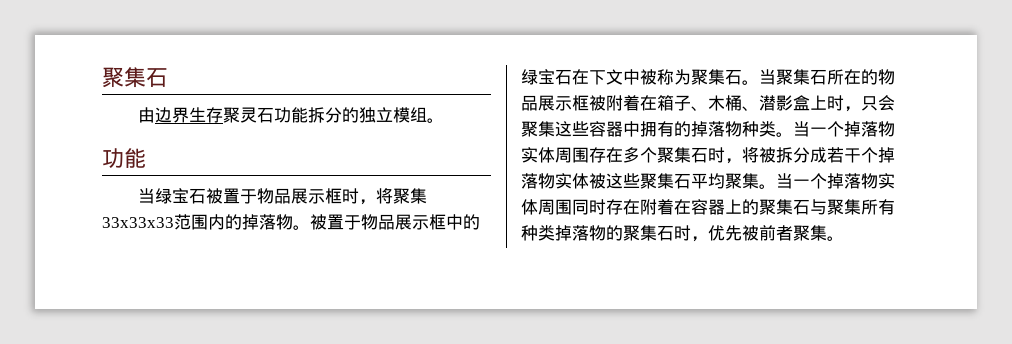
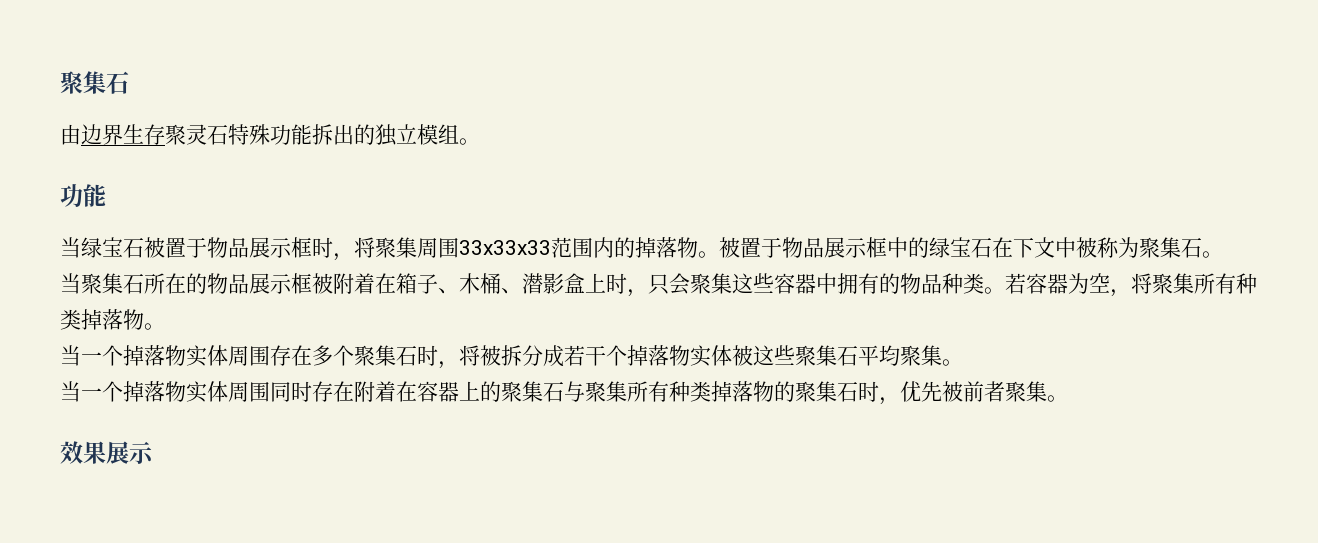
- 由边界生存聚灵石功能拆分的独立模组。
+ 由边界生存聚灵石特殊功能拆出的独立模组。
- 当绿宝石被置于物品展示框时，将聚集33x33x33范围内的掉落物。
+ 当绿宝石被置于物品展示框时，将聚集周围33x33x33范围内的掉落物。
- 被置于物品展示框中的绿宝石在下文中被称为聚集石。当聚集石所在的物品展示框被附着在箱子、木桶、潜影盒上时，只会聚集这些容器中拥有的掉落物种类。当一个掉落物实体周围存在多个聚集石时，将被拆分成若干个掉落物实体被这些聚集石平均聚集。当一个掉落物实体周围同时存在附着在容器上的聚集石与聚集所有种类掉落物的聚集石时，优先被前者聚集。
+ 被置于物品展示框中的绿宝石在下文中被称为聚集石。
+ 当聚集石所在的物品展示框被附着在箱子、木桶、潜影盒上时，只会聚集这些容器中拥有的物品种类。若容器为空，将聚集所有种类掉落物。
+ 当一个掉落物实体周围存在多个聚集石时，将被拆分成若干个掉落物实体被这些聚集石平均聚集。
+ 当一个掉落物实体周围同时存在附着在容器上的聚集石与聚集所有种类掉落物的聚集石时，优先被前者聚集。
+ 效果展示

